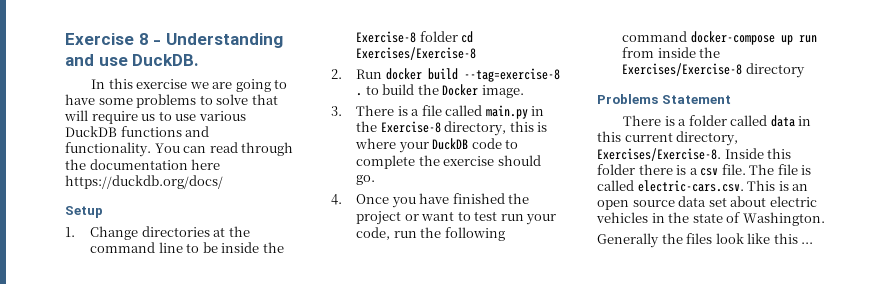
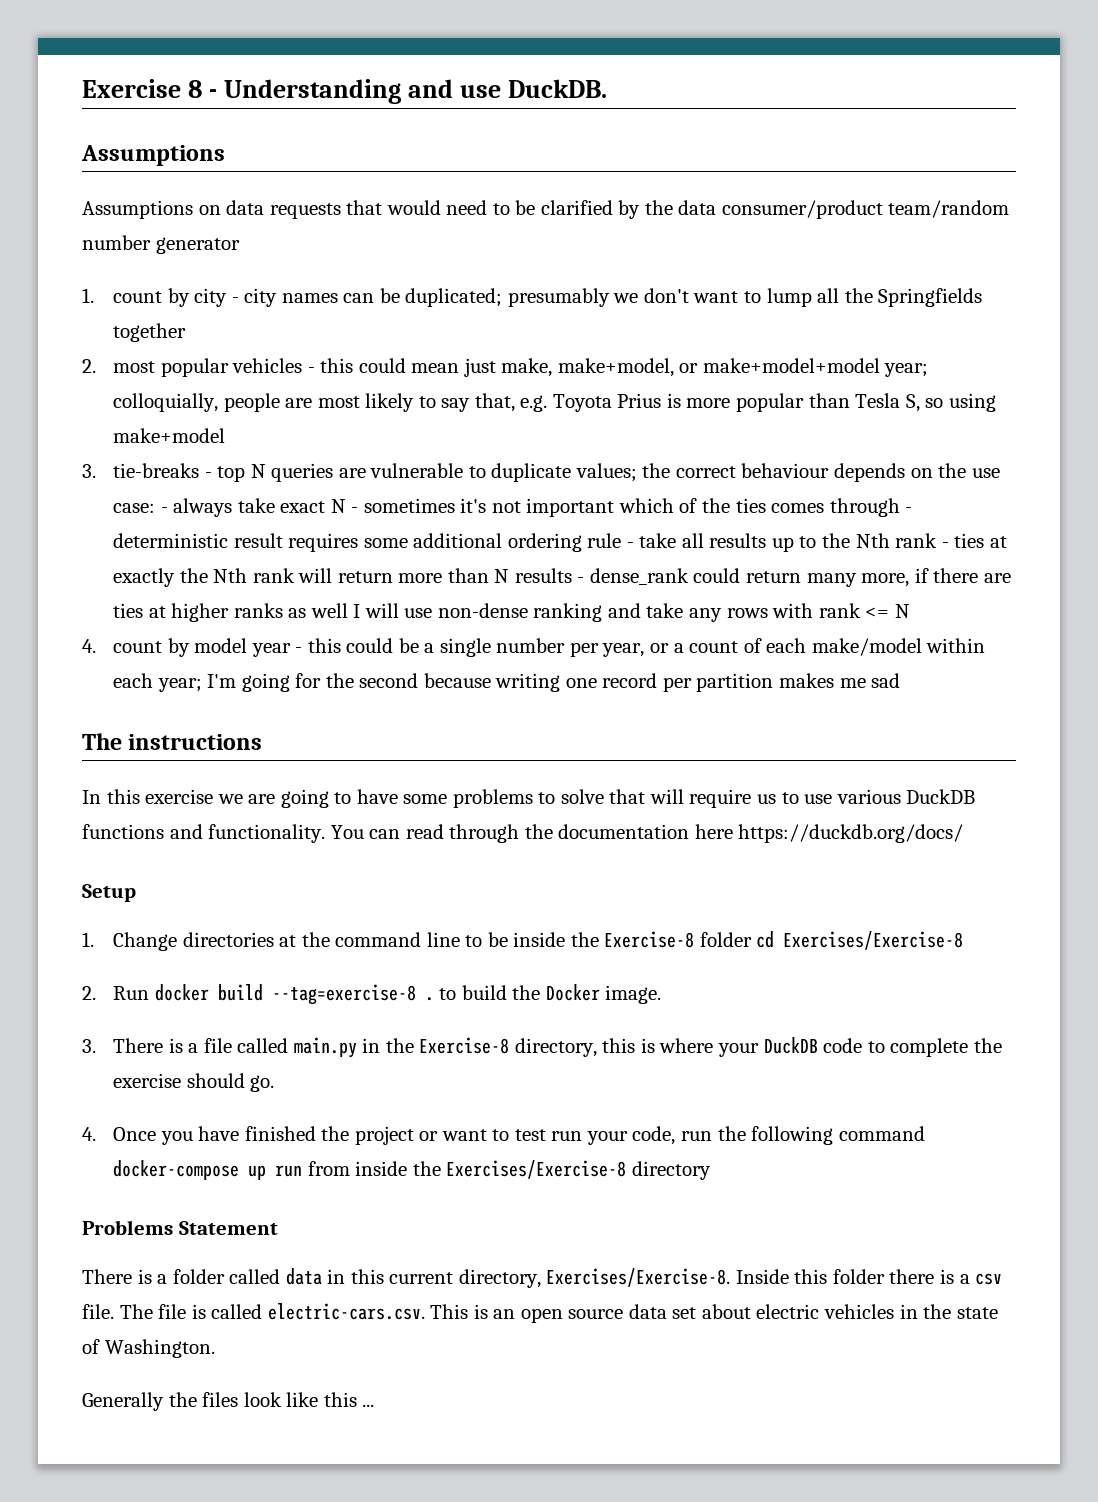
  Exercise 8 - Understanding and use DuckDB.
+ Assumptions
+ Assumptions on data requests that would need to be clarified by the data consumer/product team/random number generator
+ 1. count by city - city names can be duplicated; presumably we don't want to lump all the Springfields together
+ 2. most popular vehicles - this could mean just make, make+model, or make+model+model year; colloquially, people are most likely to say that, e.g. Toyota Prius is more popular than Tesla S, so using make+model
+ 3. tie-breaks - top N queries are vulnerable to duplicate values; the correct behaviour depends on the use case: - always take exact N - sometimes it's not important which of the ties comes through - deterministic result requires some additional ordering rule - take all results up to the Nth rank - ties at exactly the Nth rank will return more than N results - dense_rank could return many more, if there are ties at higher ranks as well I will use non-dense ranking and take any rows with rank <= N
+ 4. count by model year - this could be a single number per year, or a count of each make/model within each year; I'm going for the second because writing one record per partition makes me sad
+ The instructions

